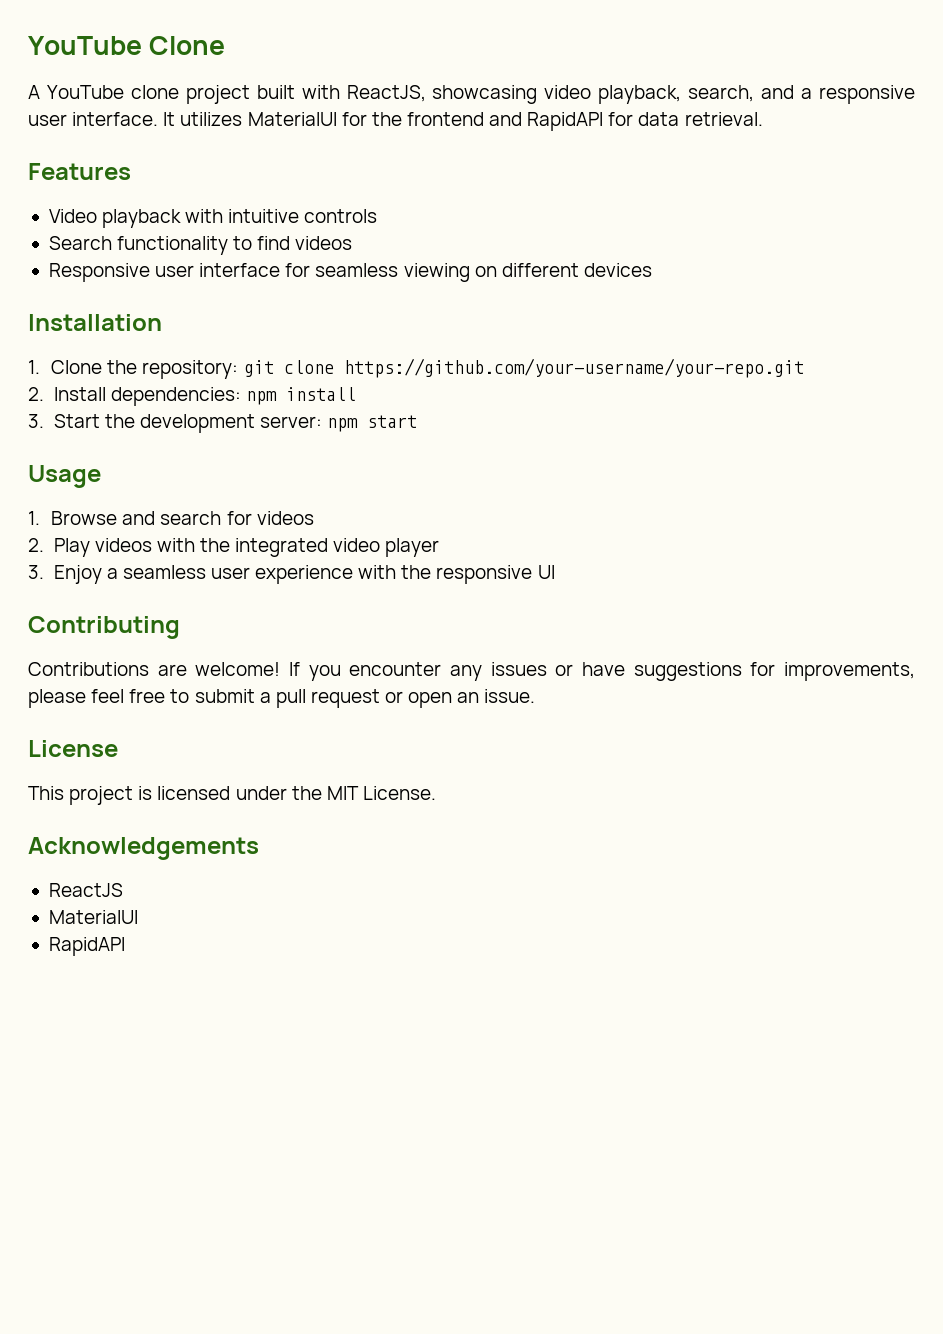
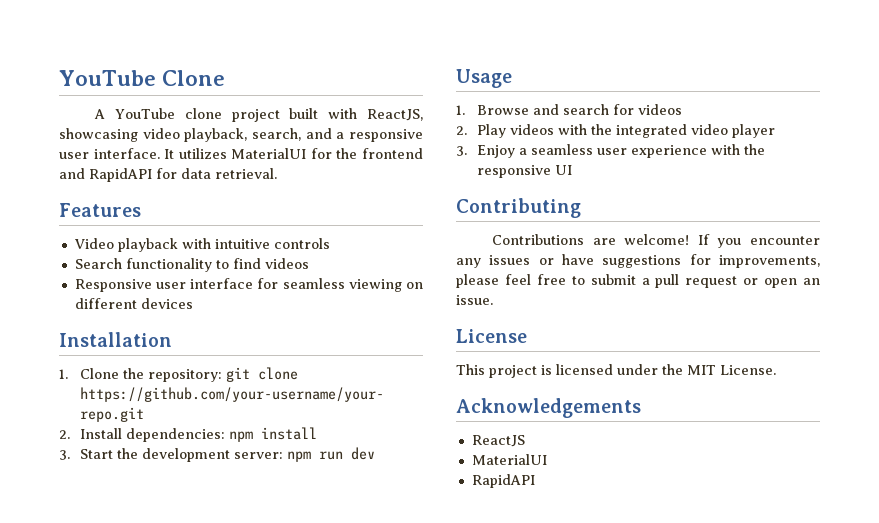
- 3. Start the development server: npm start
+ 3. Start the development server: npm run dev

